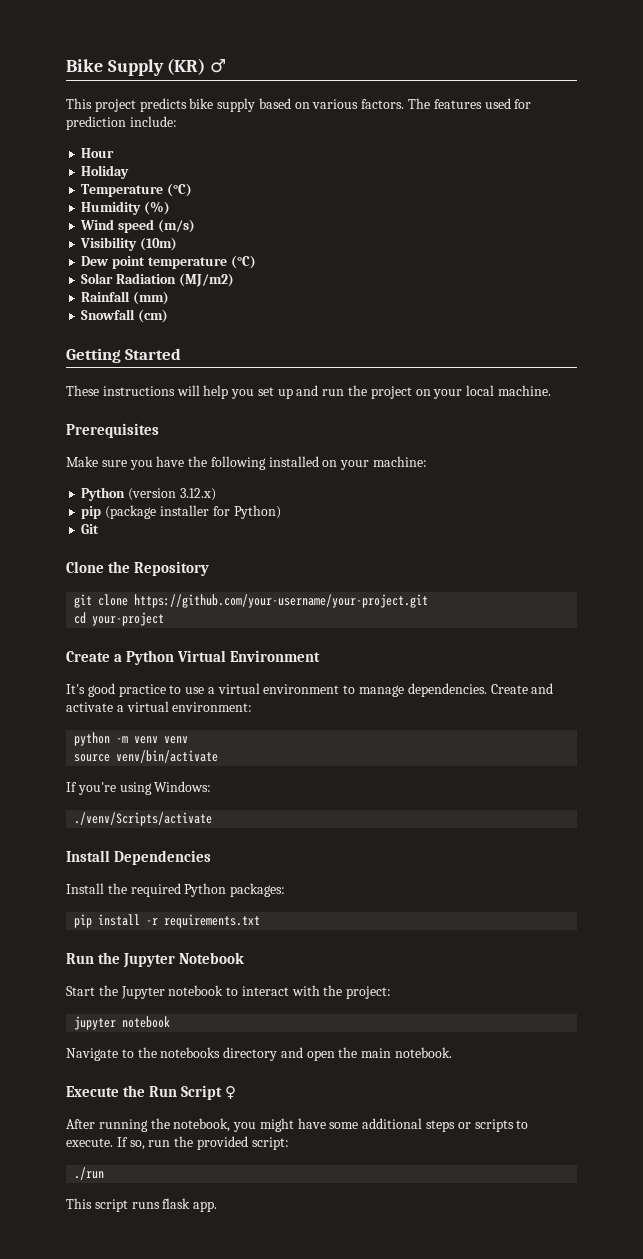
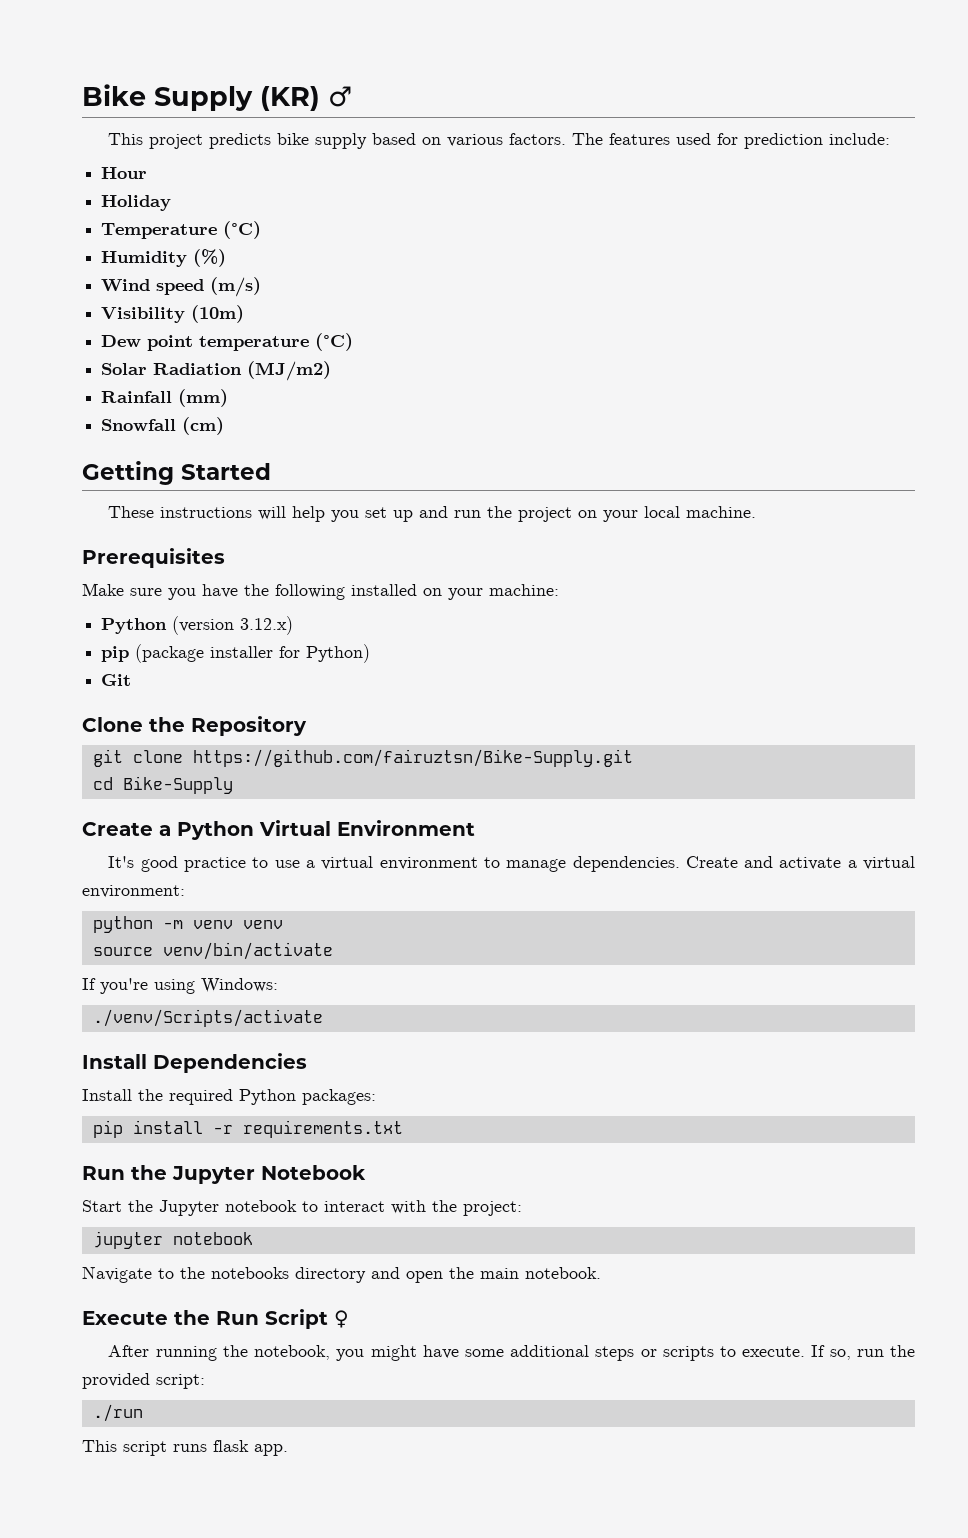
- git clone https://github.com/your-username/your-project.git
+ git clone https://github.com/fairuztsn/Bike-Supply.git
- cd your-project
+ cd Bike-Supply

